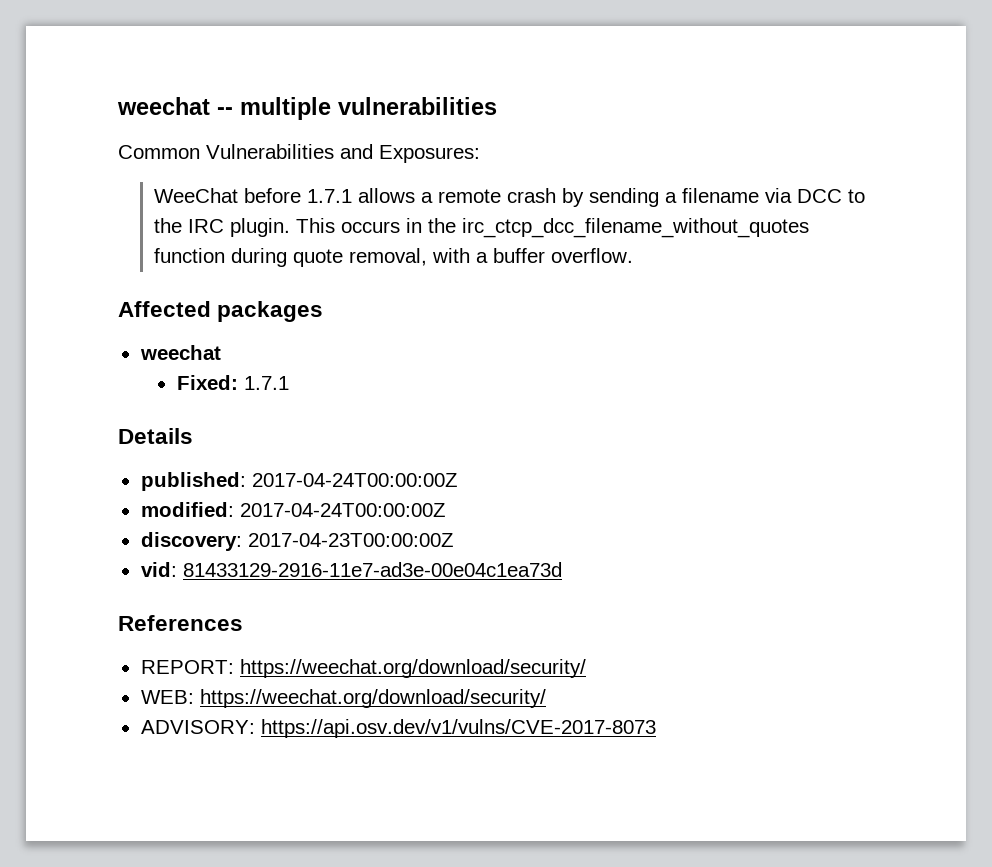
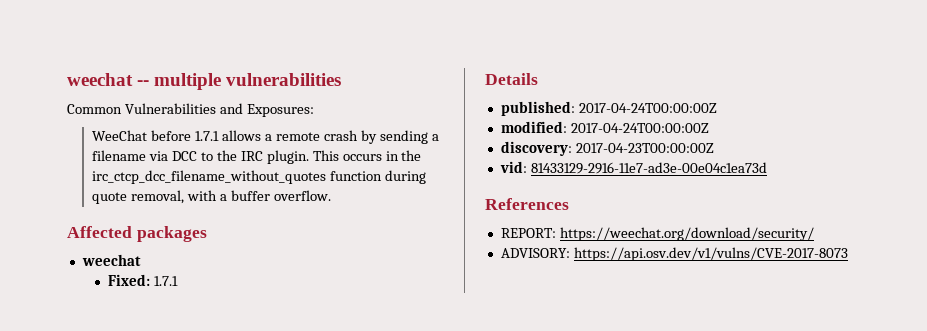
- WEB: https://weechat.org/download/security/

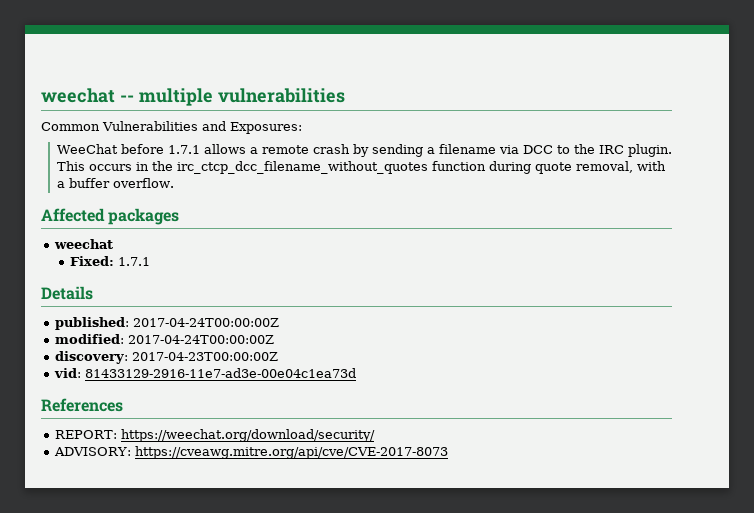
- ADVISORY: https://api.osv.dev/v1/vulns/CVE-2017-8073
+ ADVISORY: https://cveawg.mitre.org/api/cve/CVE-2017-8073

